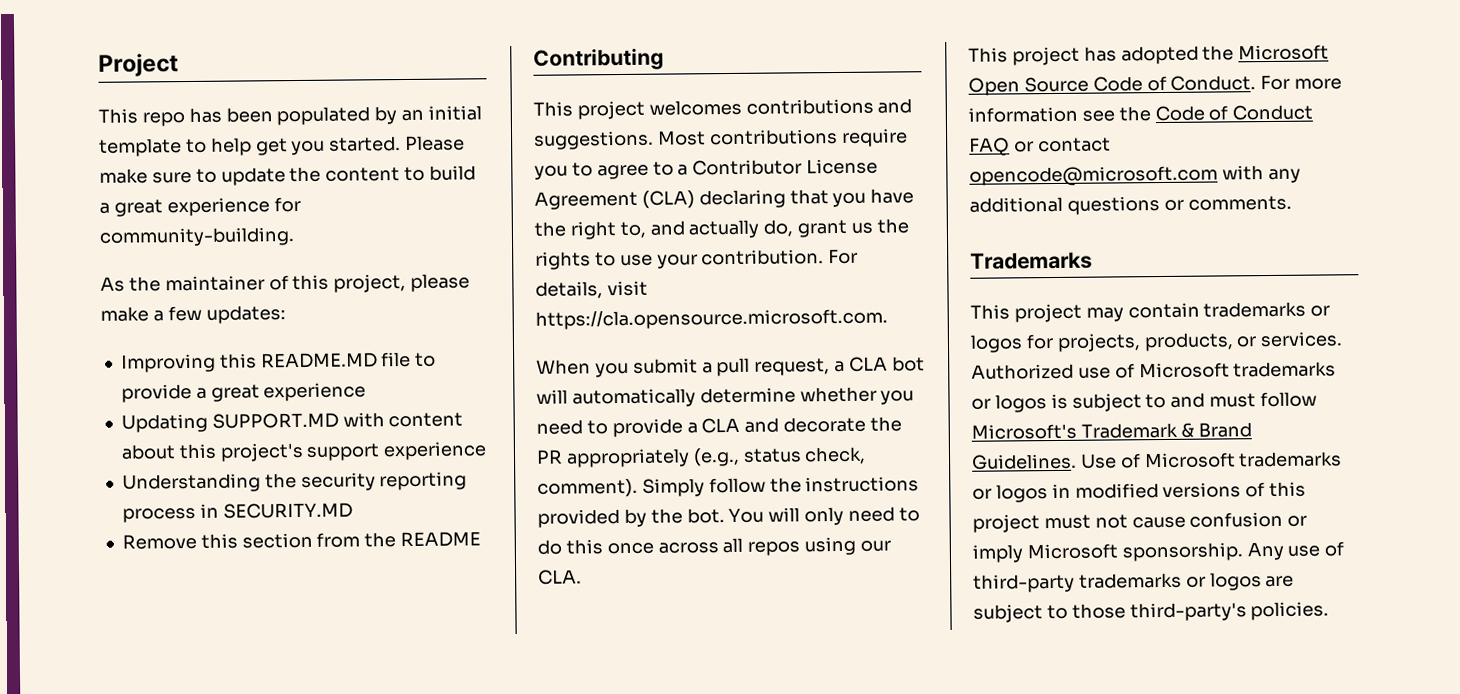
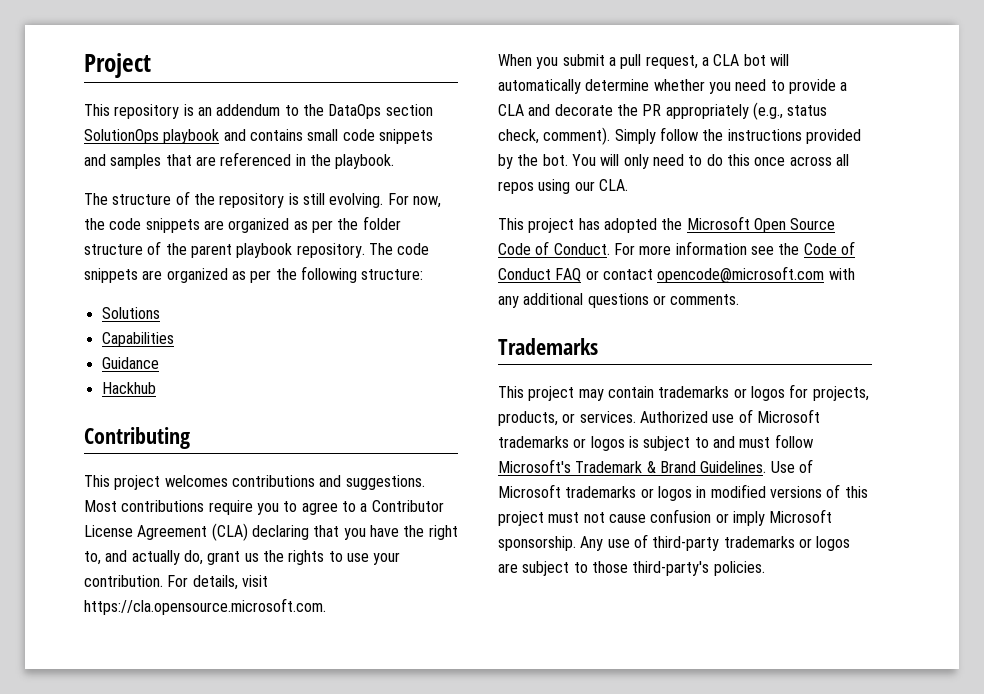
- This repo has been populated by an initial template to help get you started. Please make sure to update the content to build a great experience for community-building.
- As the maintainer of this project, please make a few updates:
- Improving this README.MD file to provide a great experience
- Updating SUPPORT.MD with content about this project's support experience
- Understanding the security reporting process in SECURITY.MD
- Remove this section from the README
+ This repository is an addendum to the DataOps section SolutionOps playbook and contains small code snippets and samples that are referenced in the playbook.
+ The structure of the repository is still evolving. For now, the code snippets are organized as per the folder structure of the parent playbook repository. The code snippets are organized as per the following structure:
+ Solutions
+ Capabilities
+ Guidance
+ Hackhub

